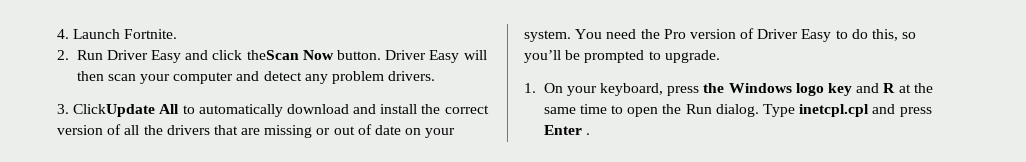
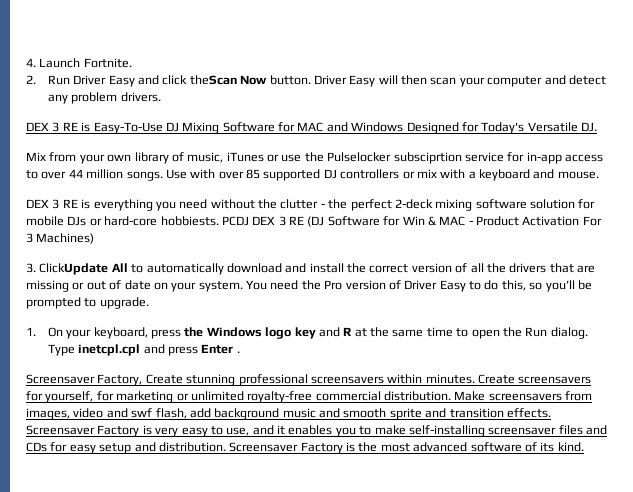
+ DEX 3 RE is Easy-To-Use DJ Mixing Software for MAC and Windows Designed for Today's Versatile DJ.
+ Mix from your own library of music, iTunes or use the Pulselocker subsciprtion service for in-app access to over 44 million songs. Use with over 85 supported DJ controllers or mix with a keyboard and mouse.
+ DEX 3 RE is everything you need without the clutter - the perfect 2-deck mixing software solution for mobile DJs or hard-core hobbiests. PCDJ DEX 3 RE (DJ Software for Win & MAC - Product Activation For 3 Machines)
+ Screensaver Factory, Create stunning professional screensavers within minutes. Create screensavers for yourself, for marketing or unlimited royalty-free commercial distribution. Make screensavers from images, video and swf flash, add background music and smooth sprite and transition effects. Screensaver Factory is very easy to use, and it enables you to make self-installing screensaver files and CDs for easy setup and distribution. Screensaver Factory is the most advanced software of its kind.

